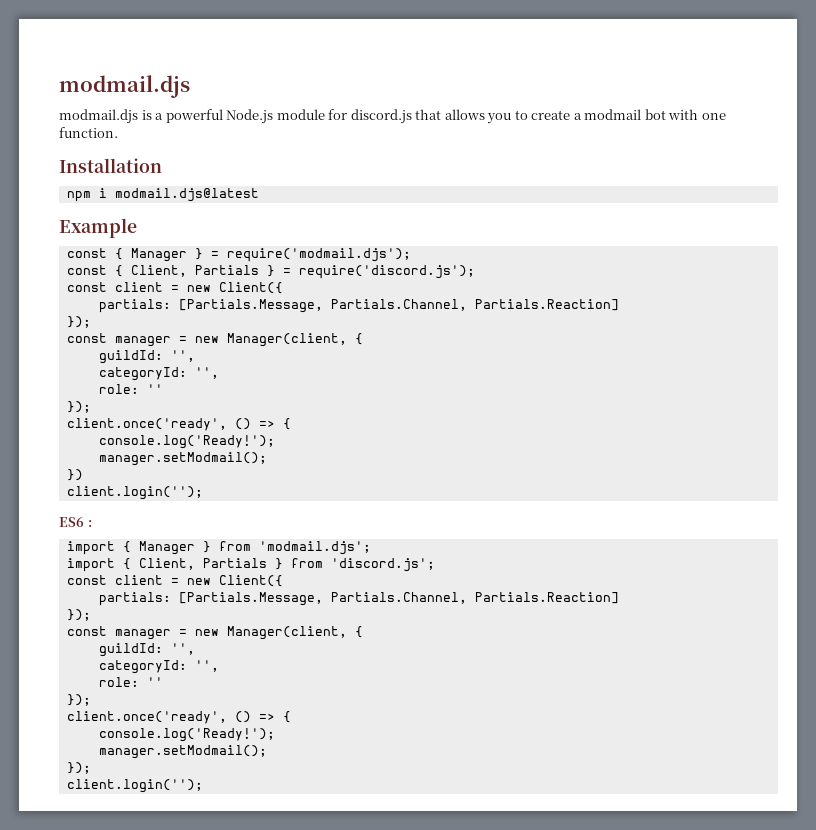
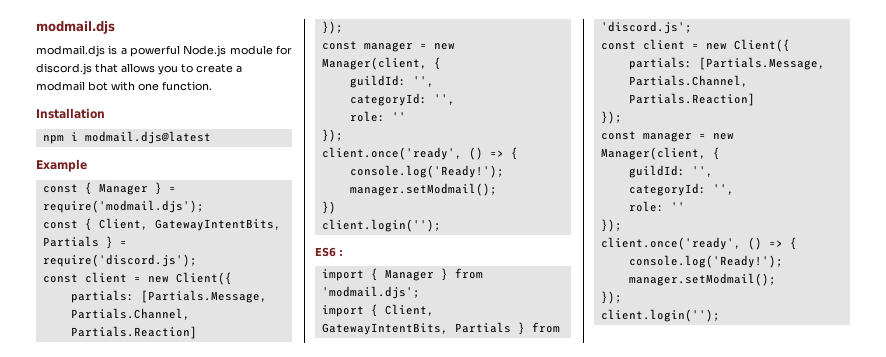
- const { Client, Partials } = require('discord.js');
+ const { Client, GatewayIntentBits, Partials } = require('discord.js');
- import { Client, Partials } from 'discord.js';
+ import { Client, GatewayIntentBits, Partials } from 'discord.js';

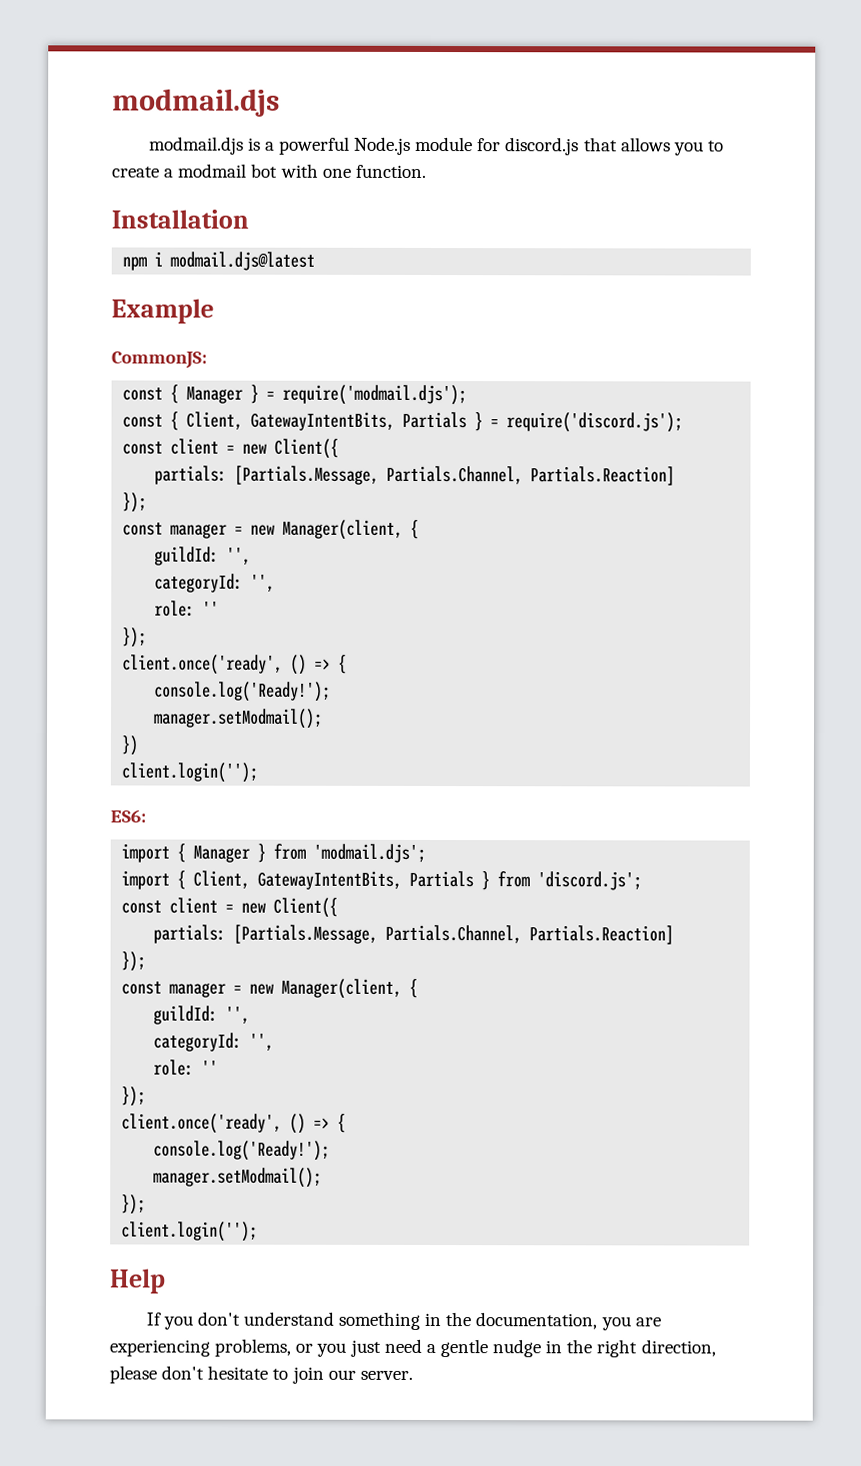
+ CommonJS:
- ES6 :
+ ES6:
+ Help
+ If you don't understand something in the documentation, you are experiencing problems, or you just need a gentle nudge in the right direction, please don't hesitate to join our server.

